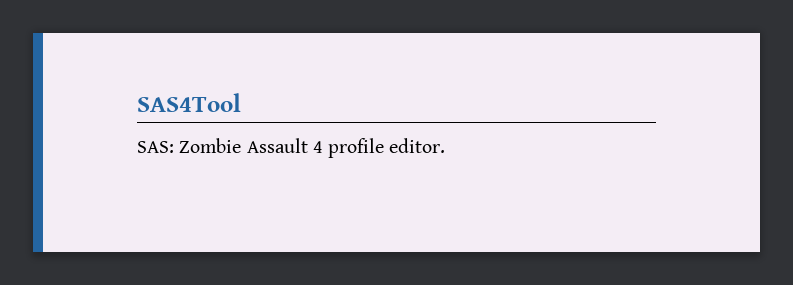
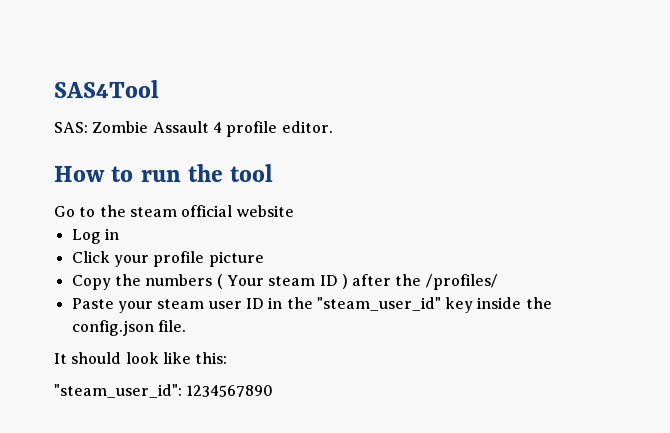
+ How to run the tool
+ Go to the steam official website
+ Log in
+ Click your profile picture
+ Copy the numbers ( Your steam ID ) after the /profiles/
+ Paste your steam user ID in the "steam_user_id" key inside the config.json file.
+ It should look like this:
+ "steam_user_id": 1234567890

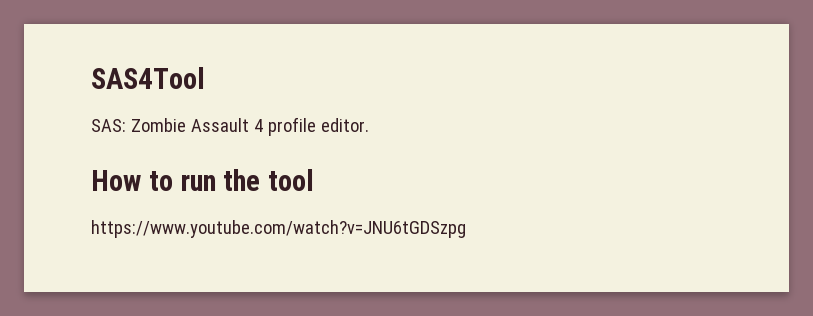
- Go to the steam official website
- Log in
- Click your profile picture
- Copy the numbers ( Your steam ID ) after the /profiles/
- Paste your steam user ID in the "steam_user_id" key inside the config.json file.
- It should look like this:
- "steam_user_id": 1234567890
+ https://www.youtube.com/watch?v=JNU6tGDSzpg

